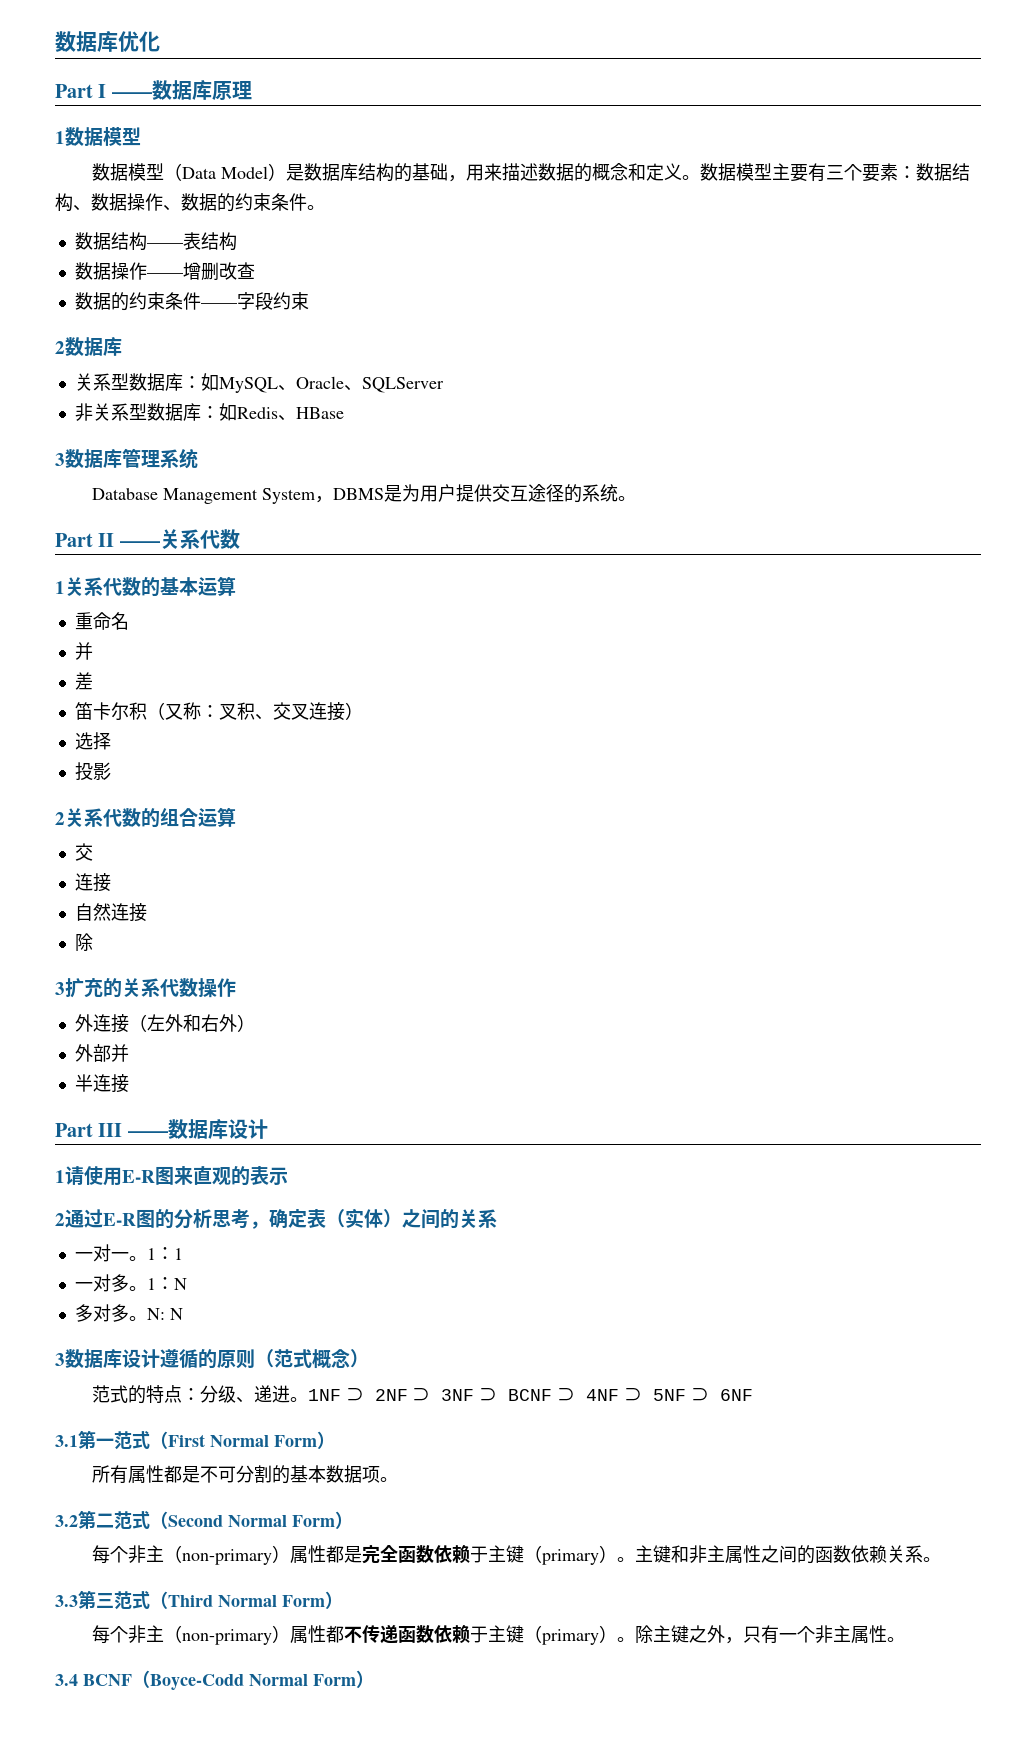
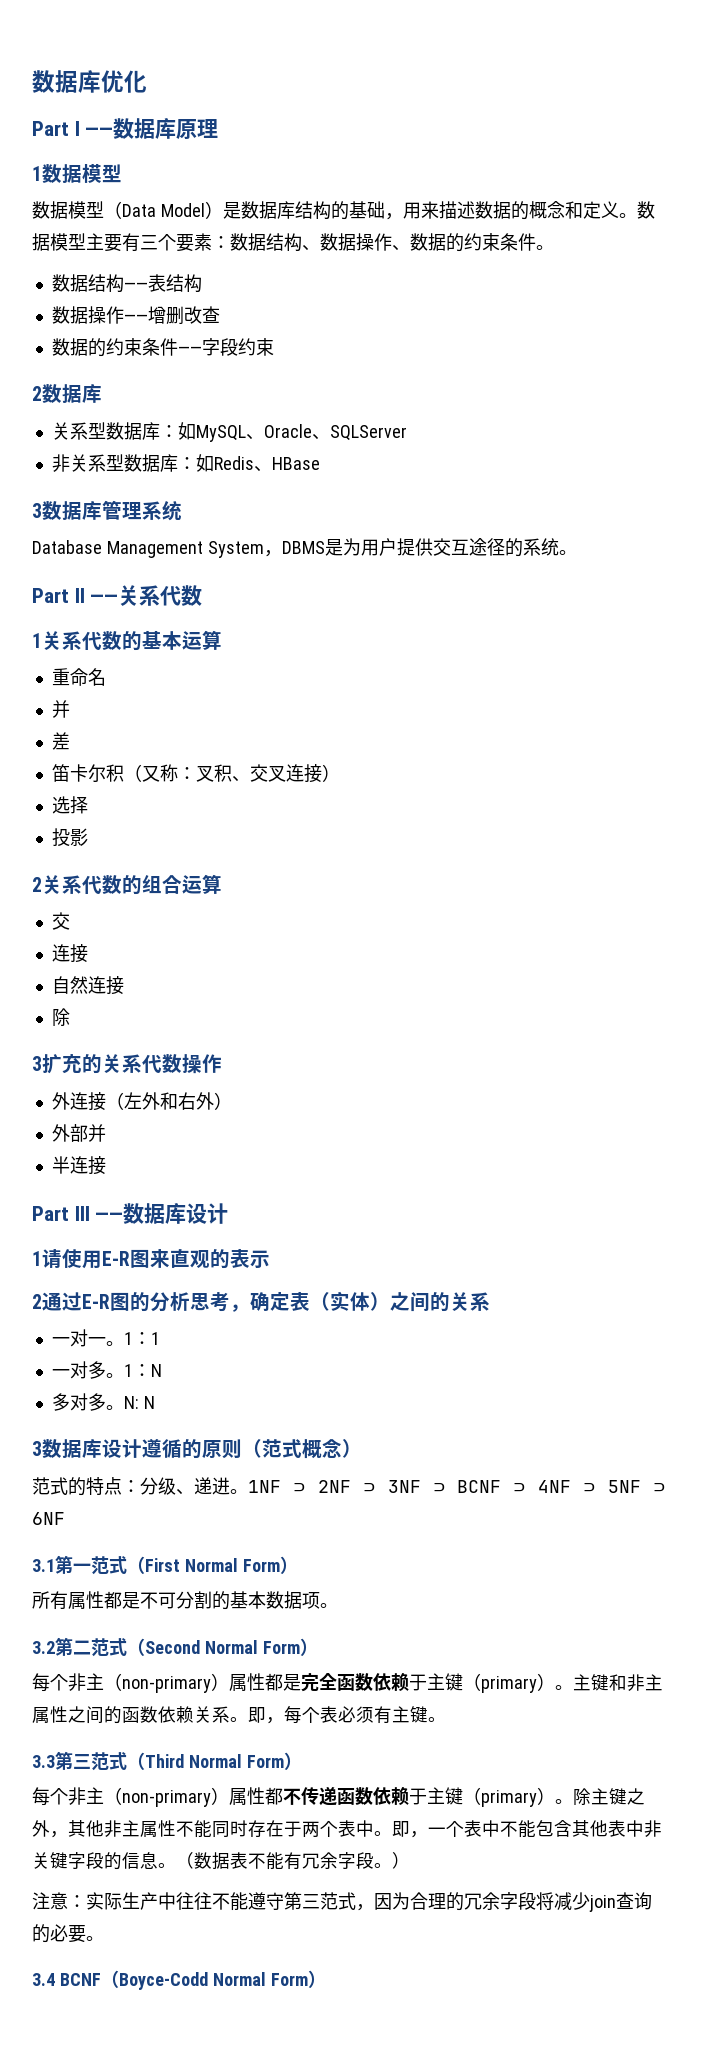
+ 即，每个表必须有主键。
- 除主键之外，只有一个非主属性。
+ 除主键之外，其他非主属性不能同时存在于两个表中。即，一个表中不能包含其他表中非关键字段的信息。（数据表不能有冗余字段。）
+ 注意：实际生产中往往不能遵守第三范式，因为合理的冗余字段将减少join查询的必要。

